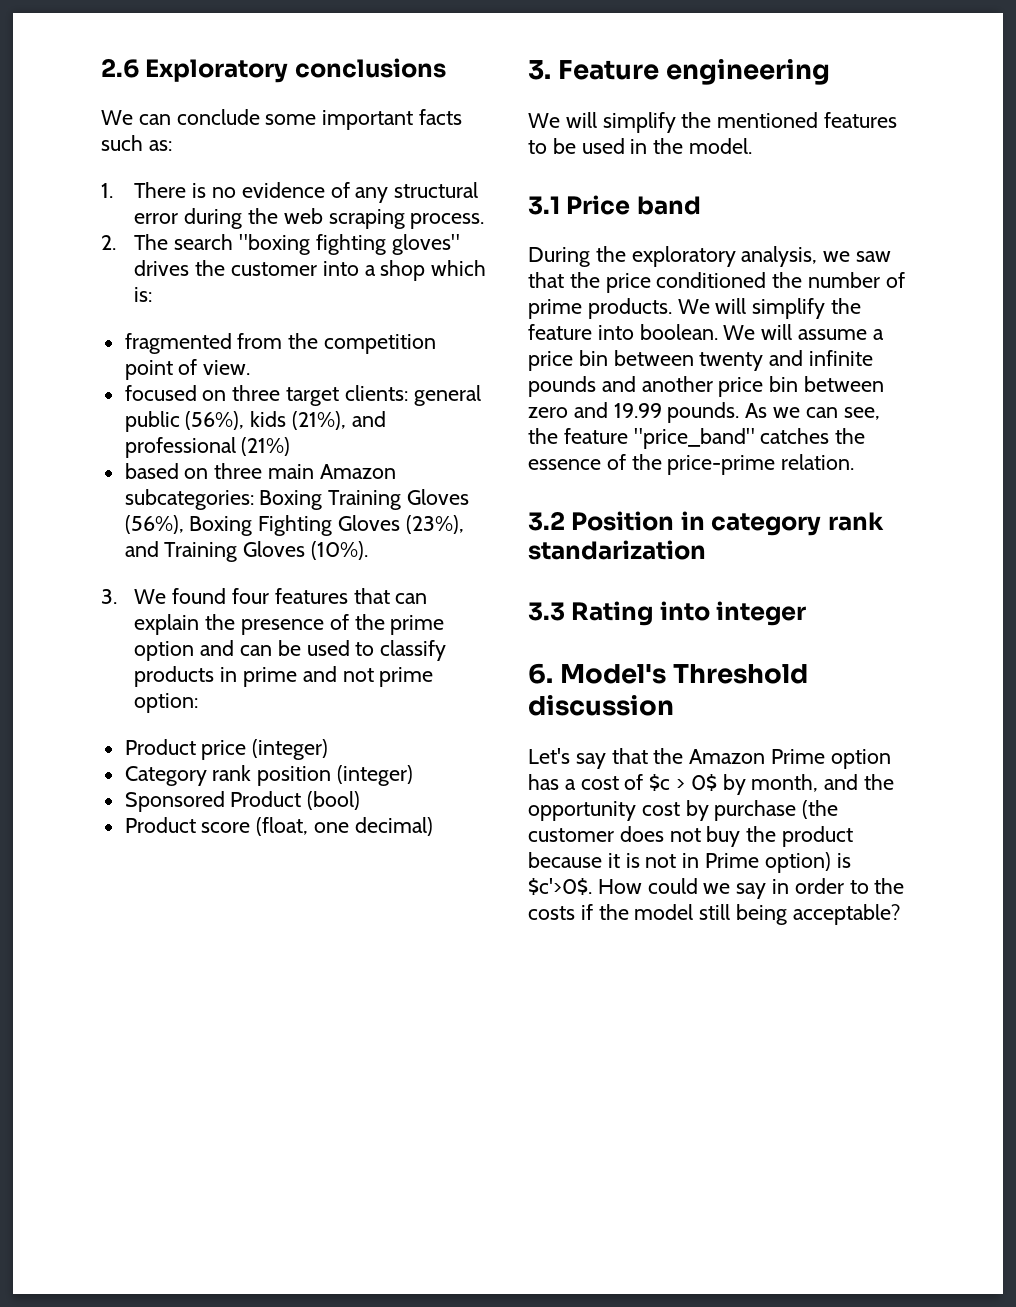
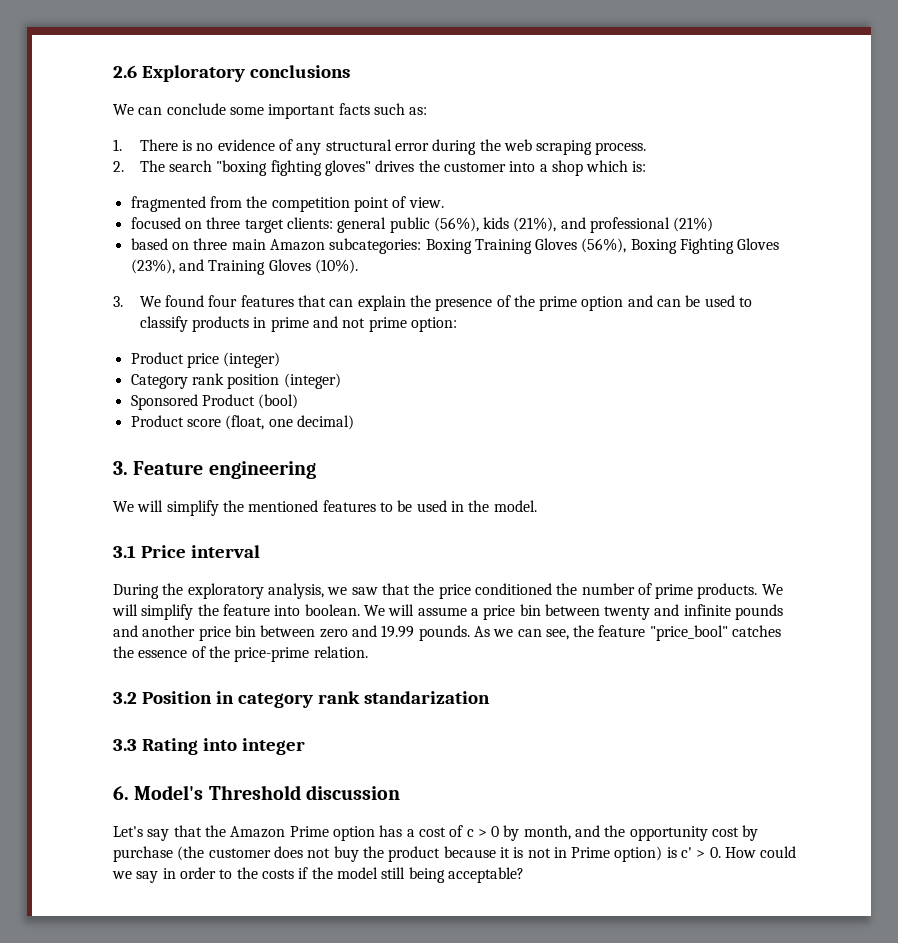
- 3.1 Price band
+ 3.1 Price interval
- As we can see, the feature "price_band" catches the essence of the price-prime relation.
+ As we can see, the feature "price_bool" catches the essence of the price-prime relation.
- Let's say that the Amazon Prime option has a cost of $c > 0$ by month, and the opportunity cost by purchase (the customer does not buy the product because it is not in Prime option) is $c'>0$. How could we say in order to the costs if the model still being acceptable?
+ Let's say that the Amazon Prime option has a cost of c > 0 by month, and the opportunity cost by purchase (the customer does not buy the product because it is not in Prime option) is c' > 0. How could we say in order to the costs if the model still being acceptable?

